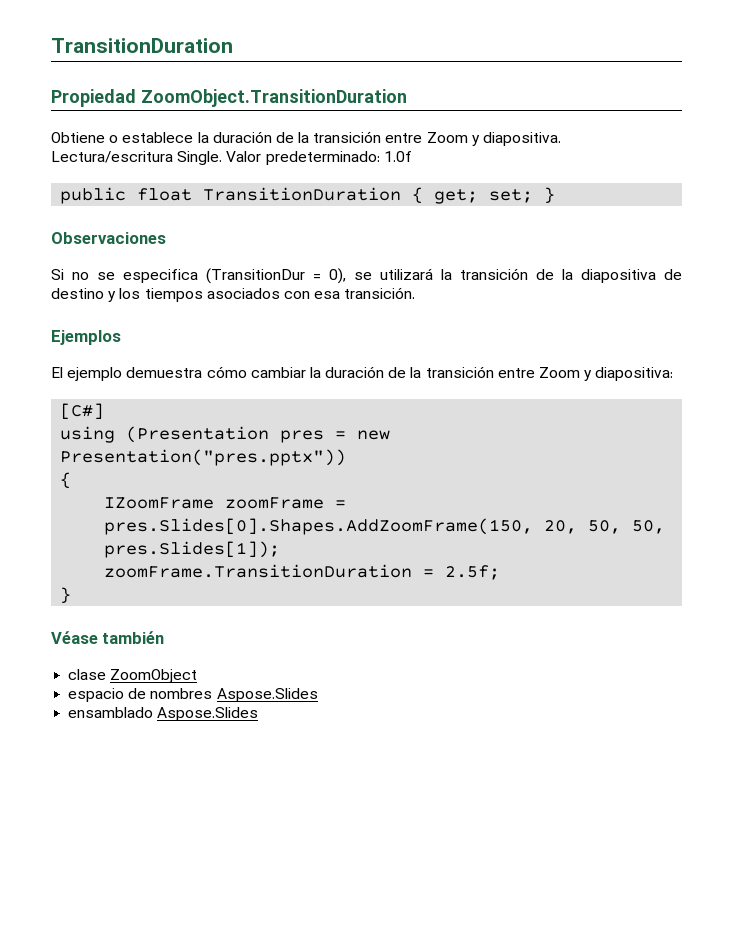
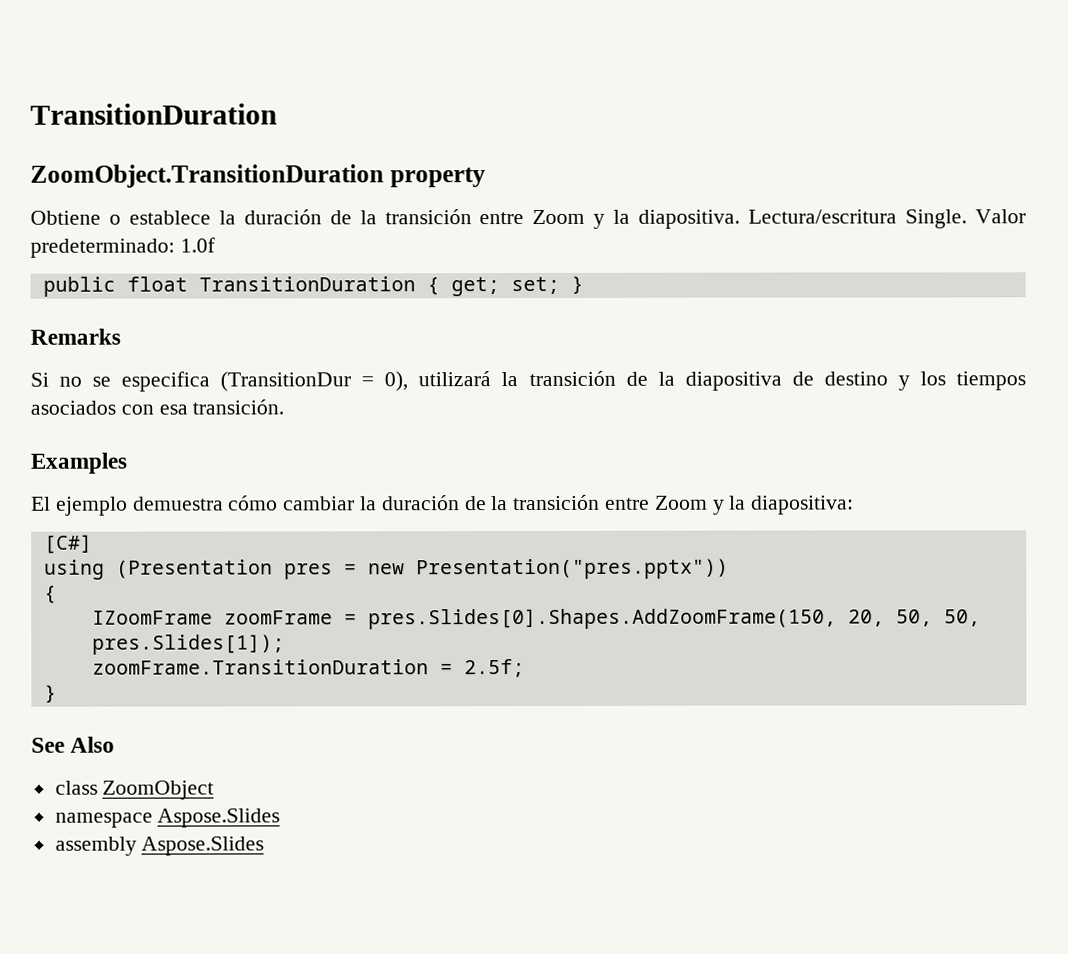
- Propiedad ZoomObject.TransitionDuration
+ ZoomObject.TransitionDuration property
- Obtiene o establece la duración de la transición entre Zoom y diapositiva.
+ Obtiene o establece la duración de la transición entre Zoom y la diapositiva.
- Observaciones
+ Remarks
- Si no se especifica (TransitionDur = 0), se utilizará la transición de la diapositiva de destino y los tiempos asociados con esa transición.
+ Si no se especifica (TransitionDur = 0), utilizará la transición de la diapositiva de destino y los tiempos asociados con esa transición.
- Ejemplos
+ Examples
- El ejemplo demuestra cómo cambiar la duración de la transición entre Zoom y diapositiva:
+ El ejemplo demuestra cómo cambiar la duración de la transición entre Zoom y la diapositiva:
- Véase también
- clase ZoomObject
- espacio de nombres Aspose.Slides
+ See Also
+ class ZoomObject
+ namespace Aspose.Slides
- ensamblado Aspose.Slides
+ assembly Aspose.Slides

